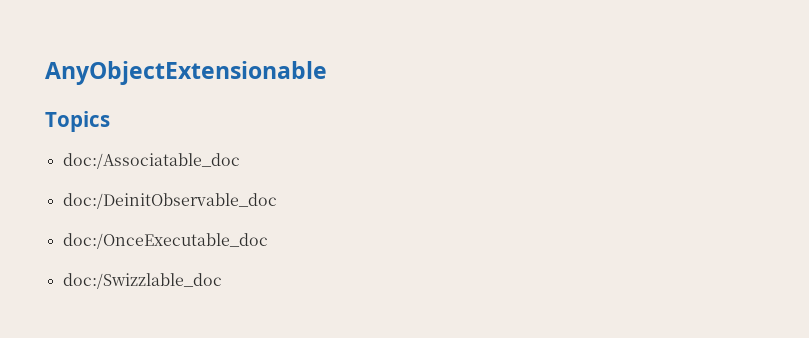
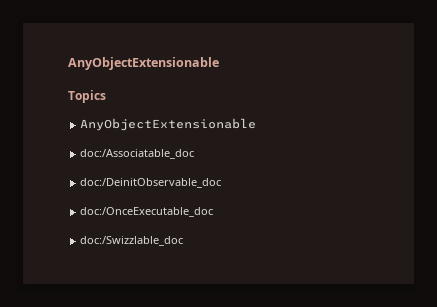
  Topics
+ AnyObjectExtensionable

